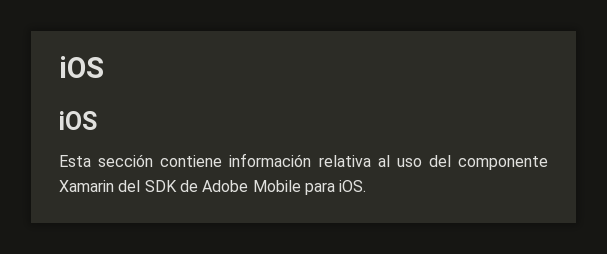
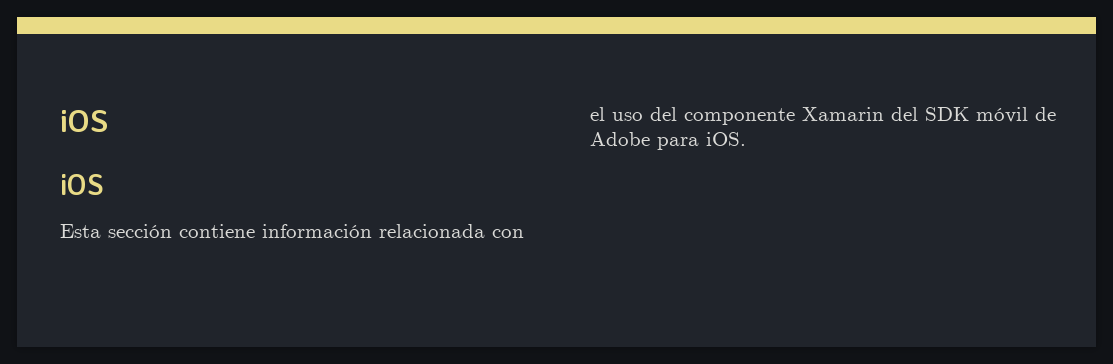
- Esta sección contiene información relativa al uso del componente Xamarin del SDK de Adobe Mobile para iOS.
+ Esta sección contiene información relacionada con el uso del componente Xamarin del SDK móvil de Adobe para iOS.

